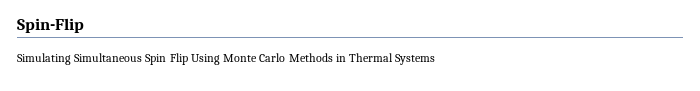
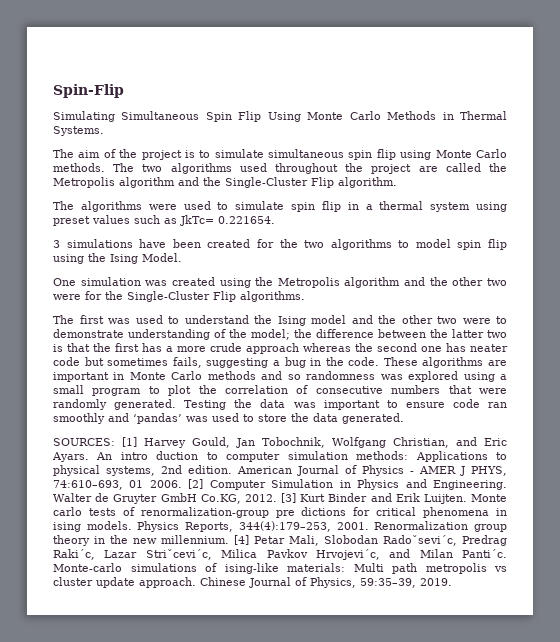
- Simulating Simultaneous Spin Flip Using Monte Carlo Methods in Thermal Systems
+ Simulating Simultaneous Spin Flip Using Monte Carlo Methods in Thermal Systems.
+ The aim of the project is to simulate simultaneous spin flip using Monte Carlo methods. The two algorithms used throughout the project are called the Metropolis algorithm and the Single-Cluster Flip algorithm.
+ The algorithms were used to simulate spin flip in a thermal system using preset values such as JkTc= 0.221654.
+ 3 simulations have been created for the two algorithms to model spin flip using the Ising Model.
+ One simulation was created using the Metropolis algorithm and the other two were for the Single-Cluster Flip algorithms.
+ The first was used to understand the Ising model and the other two were to demonstrate understanding of the model; the difference between the latter two is that the first has a more crude approach whereas the second one has neater code but sometimes fails, suggesting a bug in the code. These algorithms are important in Monte Carlo methods and so randomness was explored using a small program to plot the correlation of consecutive numbers that were randomly generated. Testing the data was important to ensure code ran smoothly and ‘pandas’ was used to store the data generated.
+ SOURCES: [1] Harvey Gould, Jan Tobochnik, Wolfgang Christian, and Eric Ayars. An intro duction to computer simulation methods: Applications to physical systems, 2nd edition. American Journal of Physics - AMER J PHYS, 74:610–693, 01 2006. [2] Computer Simulation in Physics and Engineering. Walter de Gruyter GmbH Co.KG, 2012. [3] Kurt Binder and Erik Luijten. Monte carlo tests of renormalization-group pre dictions for critical phenomena in ising models. Physics Reports, 344(4):179–253, 2001. Renormalization group theory in the new millennium. [4] Petar Mali, Slobodan Radoˇsevi´c, Predrag Raki´c, Lazar Striˇcevi´c, Milica Pavkov Hrvojevi´c, and Milan Panti´c. Monte-carlo simulations of ising-like materials: Multi path metropolis vs cluster update approach. Chinese Journal of Physics, 59:35–39, 2019.

